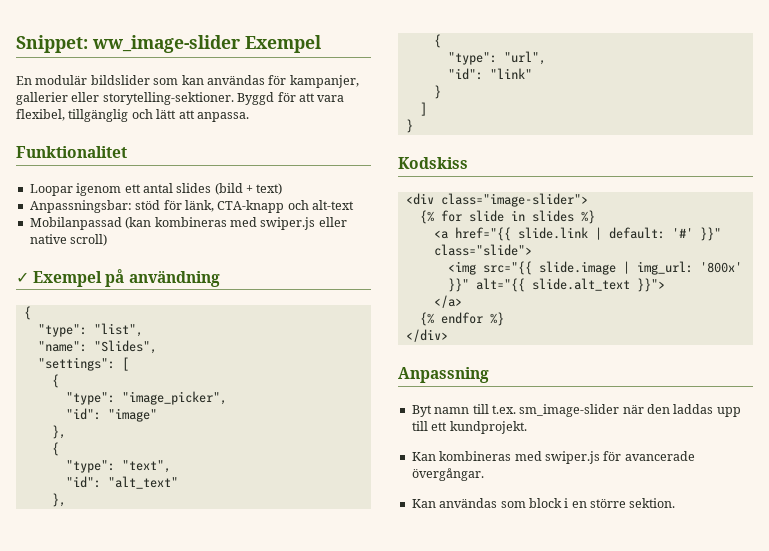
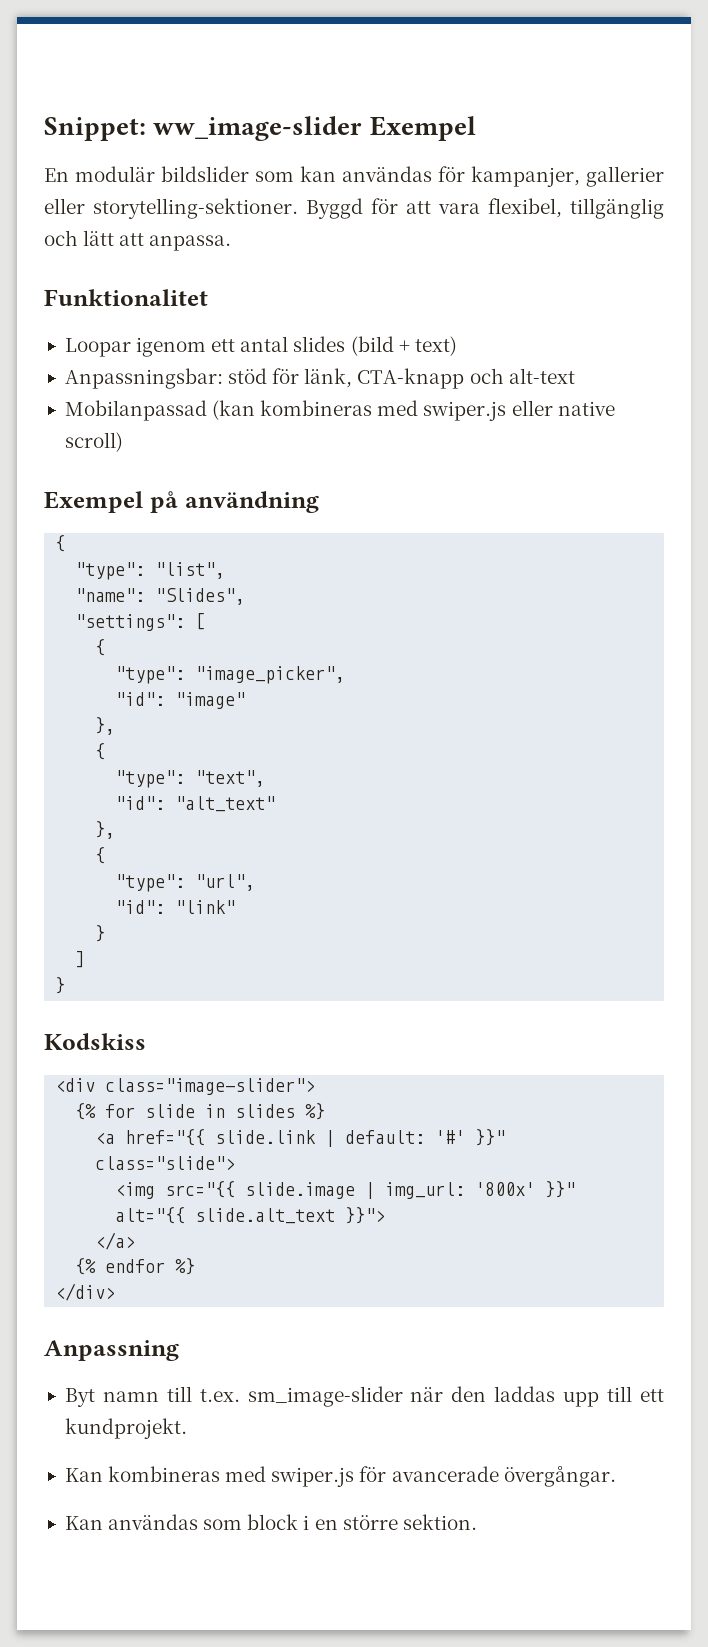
- ✓ Exempel på användning
+ Exempel på användning

